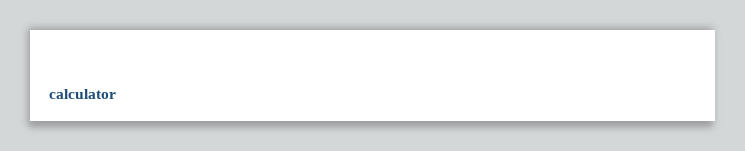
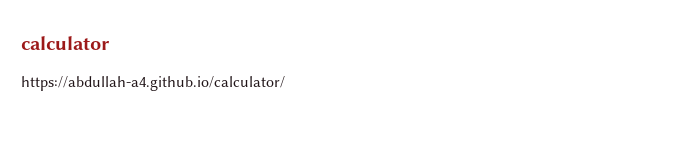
+ https://abdullah-a4.github.io/calculator/

